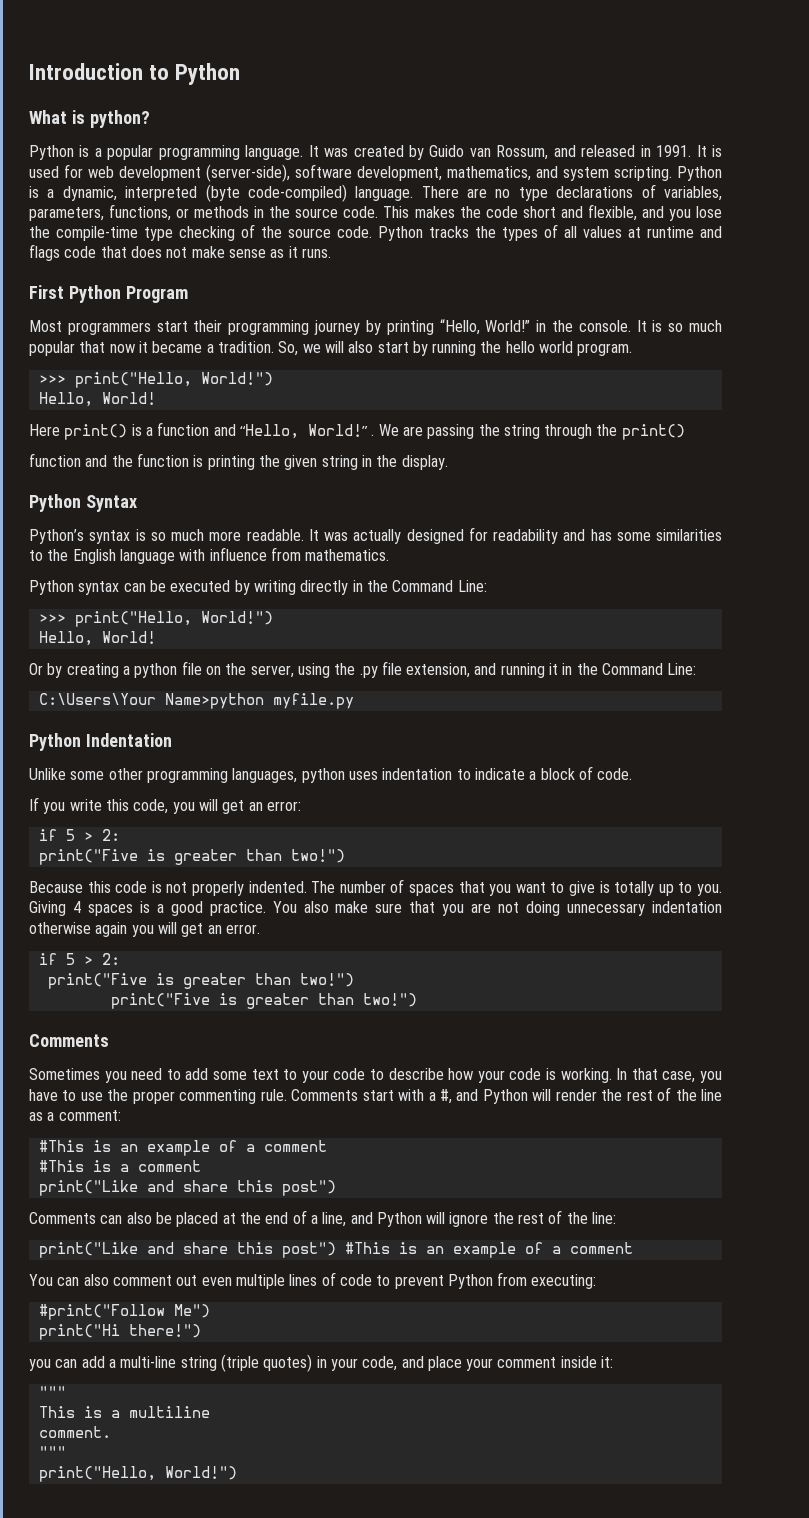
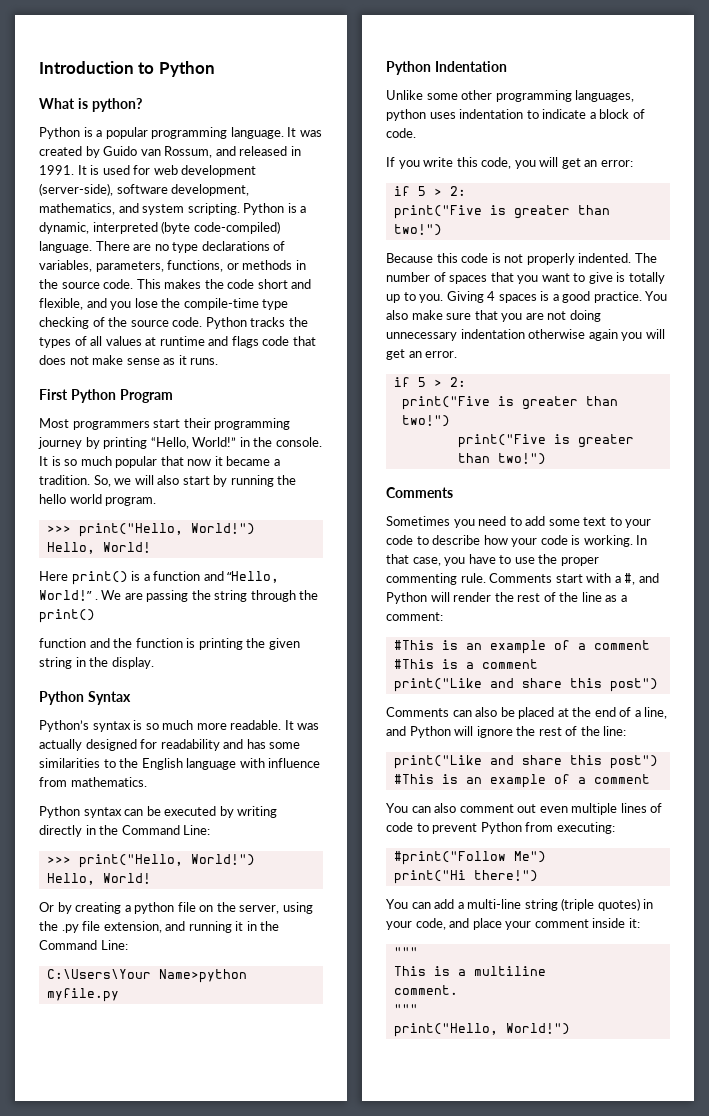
- you can add a multi-line string (triple quotes) in your code, and place your comment inside it:
+ You can add a multi-line string (triple quotes) in your code, and place your comment inside it:

